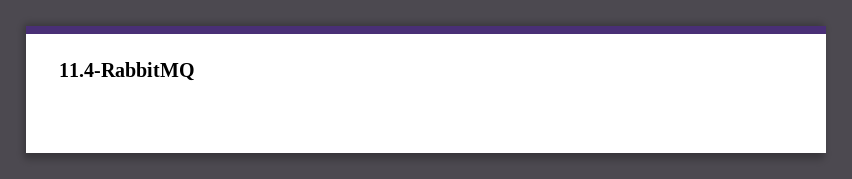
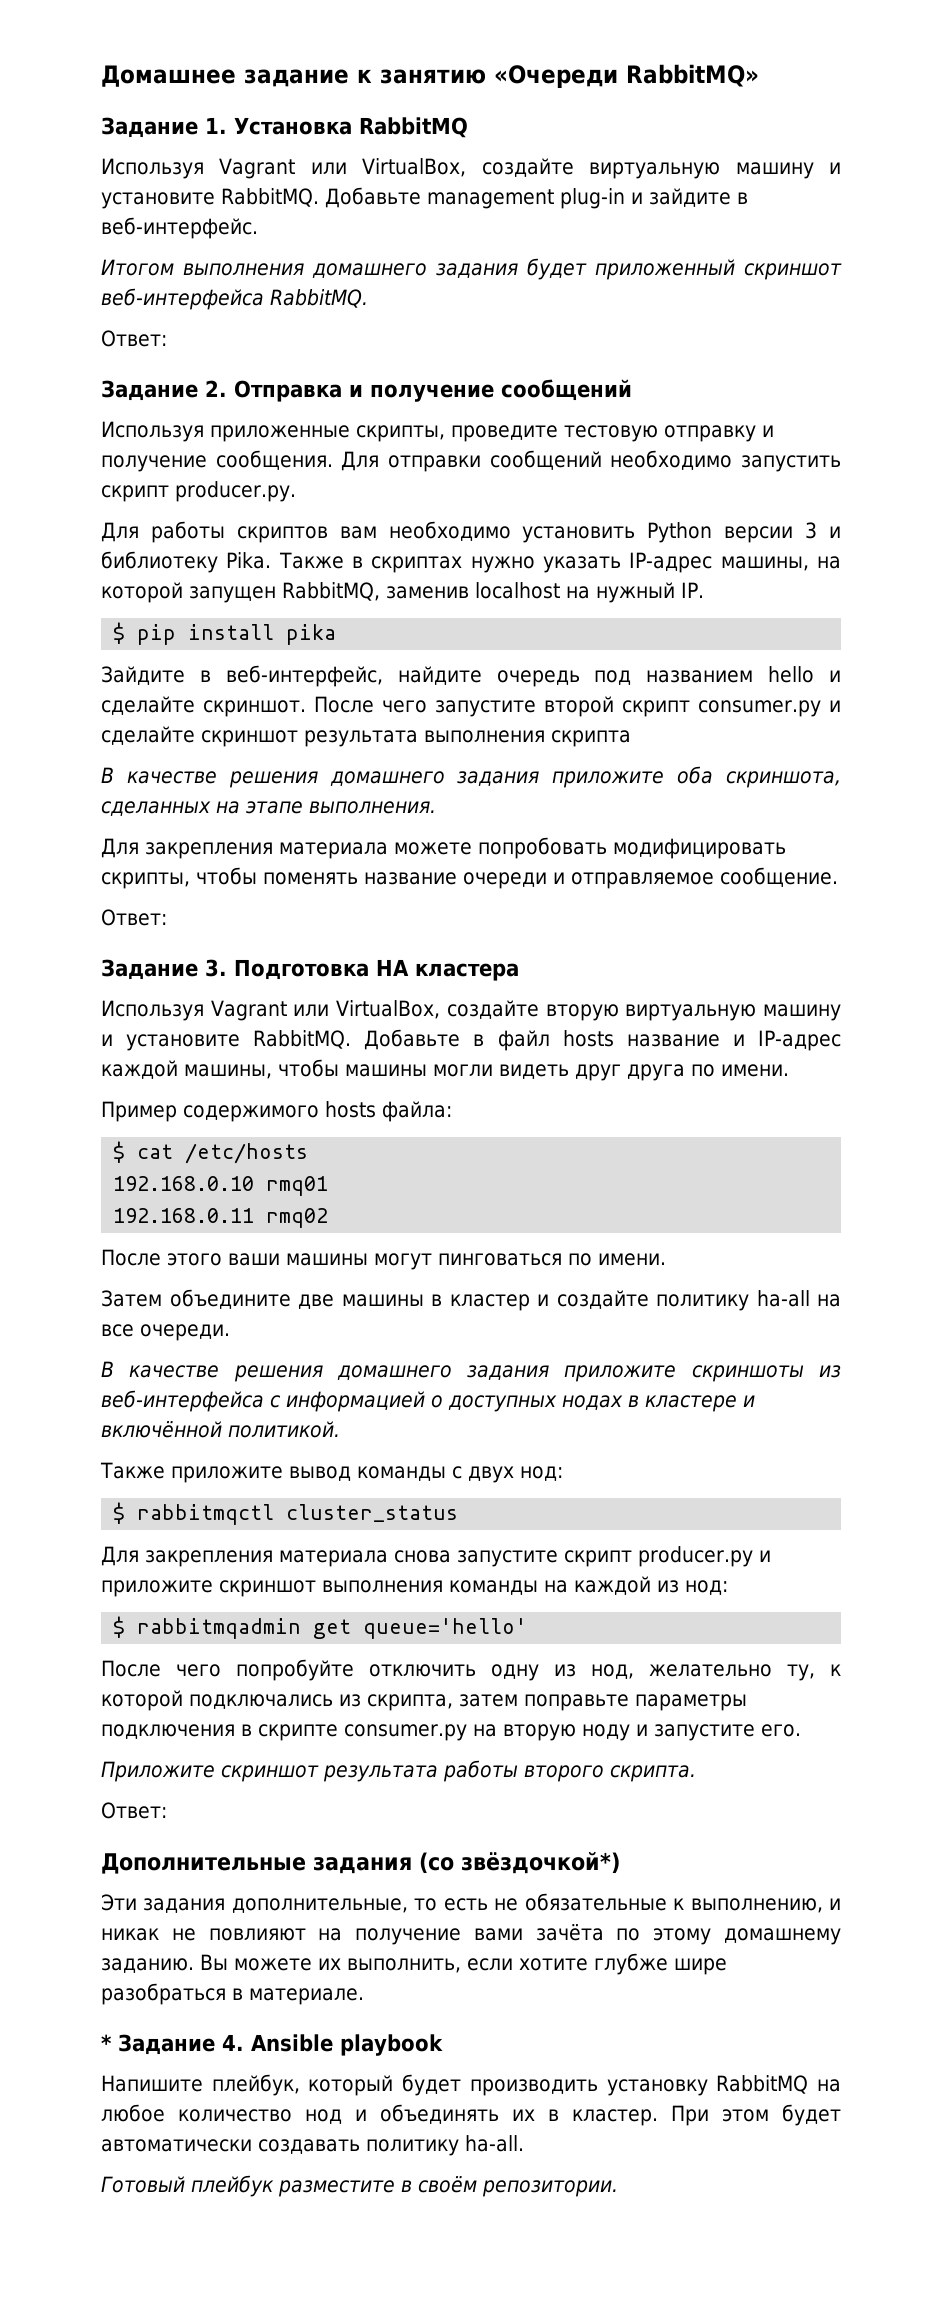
- 11.4-RabbitMQ
+ Домашнее задание к занятию «Очереди RabbitMQ»
+ Задание 1. Установка RabbitMQ
+ Используя Vagrant или VirtualBox, создайте виртуальную машину и установите RabbitMQ. Добавьте management plug-in и зайдите в веб-интерфейс.
+ Итогом выполнения домашнего задания будет приложенный скриншот веб-интерфейса RabbitMQ.
+ Ответ:
+ Задание 2. Отправка и получение сообщений
+ Используя приложенные скрипты, проведите тестовую отправку и получение сообщения. Для отправки сообщений необходимо запустить скрипт producer.py.
+ Для работы скриптов вам необходимо установить Python версии 3 и библиотеку Pika. Также в скриптах нужно указать IP-адрес машины, на которой запущен RabbitMQ, заменив localhost на нужный IP.
+ $ pip install pika
+ Зайдите в веб-интерфейс, найдите очередь под названием hello и сделайте скриншот. После чего запустите второй скрипт consumer.py и сделайте скриншот результата выполнения скрипта
+ В качестве решения домашнего задания приложите оба скриншота, сделанных на этапе выполнения.
+ Для закрепления материала можете попробовать модифицировать скрипты, чтобы поменять название очереди и отправляемое сообщение.
+ Ответ:
+ Задание 3. Подготовка HA кластера
+ Используя Vagrant или VirtualBox, создайте вторую виртуальную машину и установите RabbitMQ. Добавьте в файл hosts название и IP-адрес каждой машины, чтобы машины могли видеть друг друга по имени.
+ Пример содержимого hosts файла:
+ $ cat /etc/hosts
+ 192.168.0.10 rmq01
+ 192.168.0.11 rmq02
+ После этого ваши машины могут пинговаться по имени.
+ Затем объедините две машины в кластер и создайте политику ha-all на все очереди.
+ В качестве решения домашнего задания приложите скриншоты из веб-интерфейса с информацией о доступных нодах в кластере и включённой политикой.
+ Также приложите вывод команды с двух нод:
+ $ rabbitmqctl cluster_status
+ Для закрепления материала снова запустите скрипт producer.py и приложите скриншот выполнения команды на каждой из нод:
+ $ rabbitmqadmin get queue='hello'
+ После чего попробуйте отключить одну из нод, желательно ту, к которой подключались из скрипта, затем поправьте параметры подключения в скрипте consumer.py на вторую ноду и запустите его.
+ Приложите скриншот результата работы второго скрипта.
+ Ответ:
+ Дополнительные задания (со звёздочкой*)
+ Эти задания дополнительные, то есть не обязательные к выполнению, и никак не повлияют на получение вами зачёта по этому домашнему заданию. Вы можете их выполнить, если хотите глубже шире разобраться в материале.
+ * Задание 4. Ansible playbook
+ Напишите плейбук, который будет производить установку RabbitMQ на любое количество нод и объединять их в кластер. При этом будет автоматически создавать политику ha-all.
+ Готовый плейбук разместите в своём репозитории.

